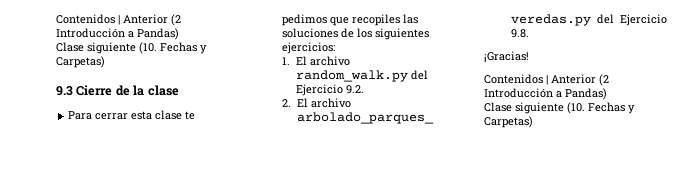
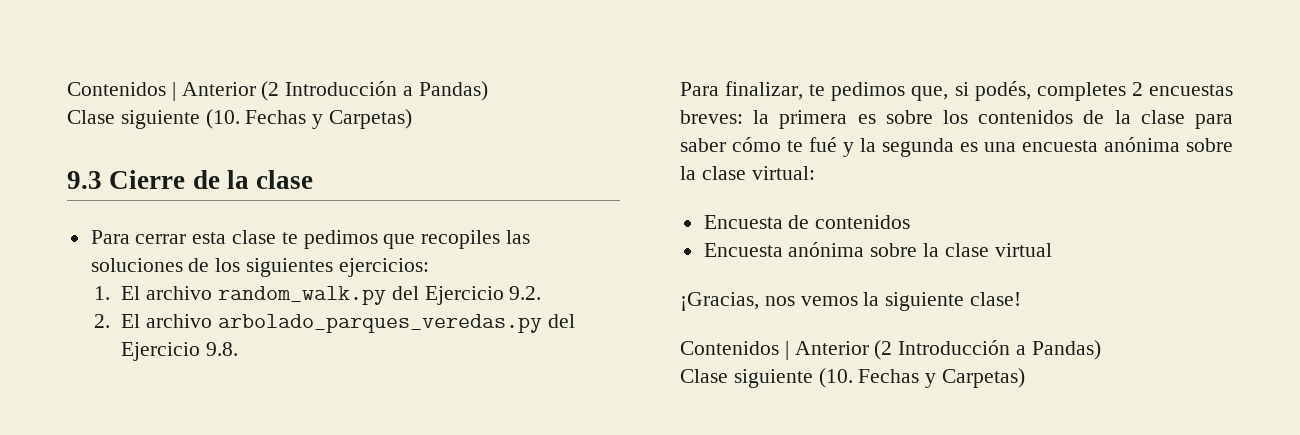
- ¡Gracias!
+ Para finalizar, te pedimos que, si podés, completes 2 encuestas breves: la primera es sobre los contenidos de la clase para saber cómo te fué y la segunda es una encuesta anónima sobre la clase virtual:
+ Encuesta de contenidos
+ Encuesta anónima sobre la clase virtual
+ ¡Gracias, nos vemos la siguiente clase!

